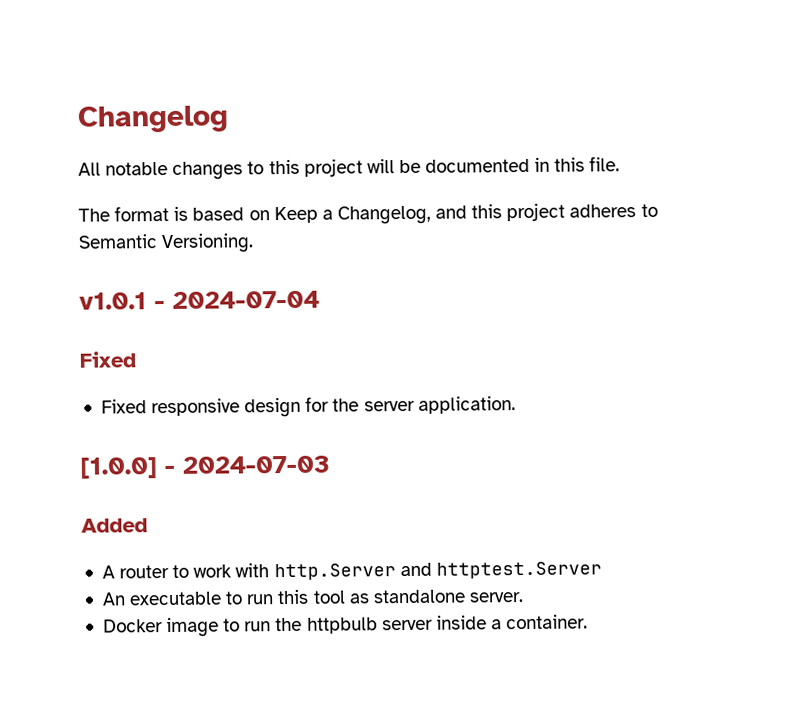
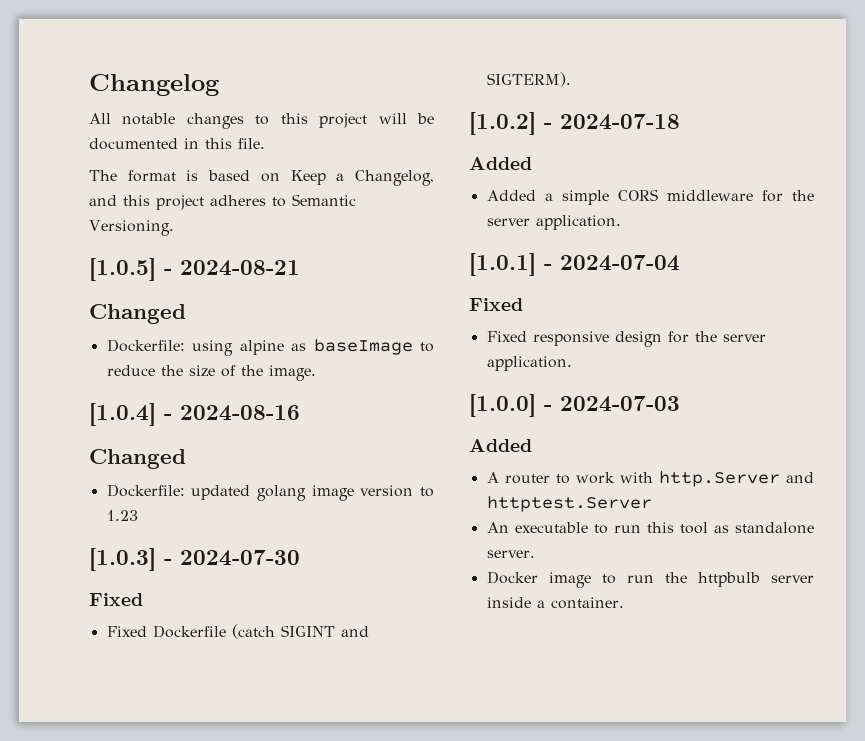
- v1.0.1 - 2024-07-04
+ [1.0.5] - 2024-08-21
+ Changed
+ Dockerfile: using alpine as baseImage to reduce the size of the image.
+ [1.0.4] - 2024-08-16
+ Changed
+ Dockerfile: updated golang image version to 1.23
+ [1.0.3] - 2024-07-30
+ Fixed
+ Fixed Dockerfile (catch SIGINT and SIGTERM).
+ [1.0.2] - 2024-07-18
+ Added
+ Added a simple CORS middleware for the server application.
+ [1.0.1] - 2024-07-04

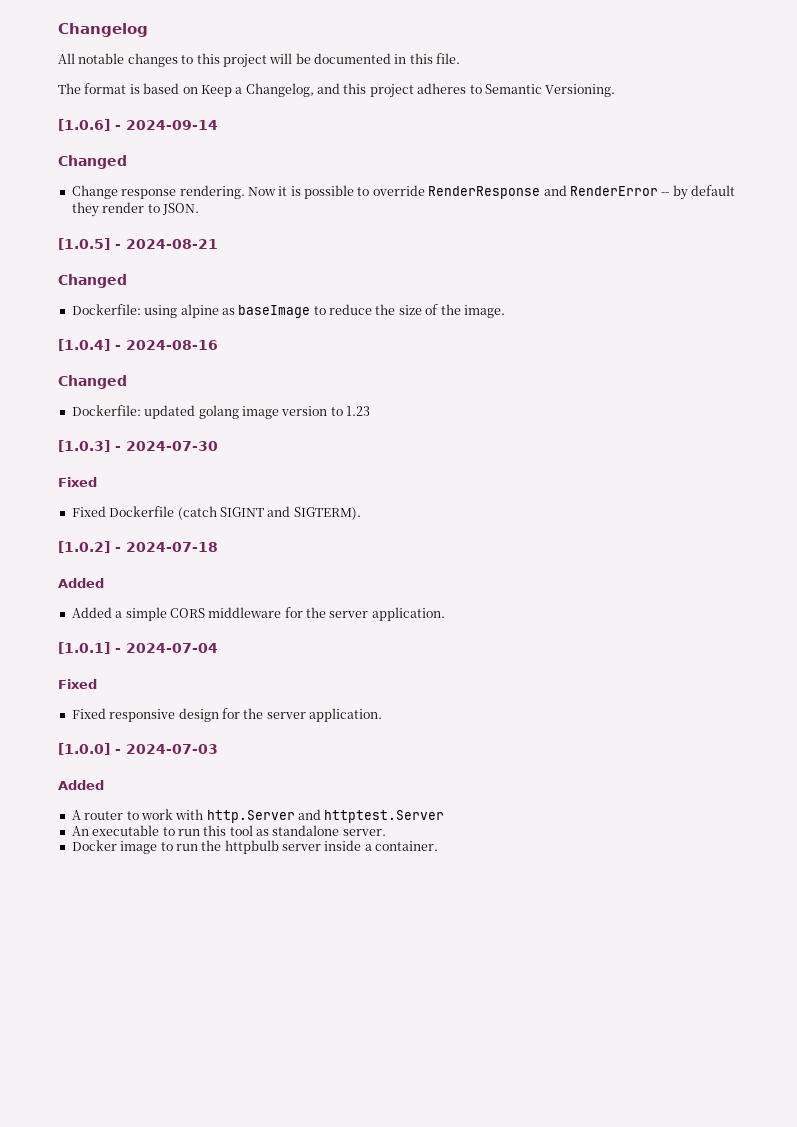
+ [1.0.6] - 2024-09-14
+ Changed
+ Change response rendering. Now it is possible to override RenderResponse and RenderError -- by default they render to JSON.

